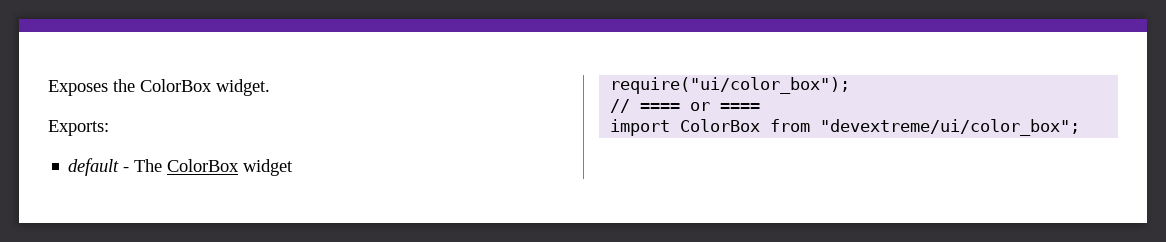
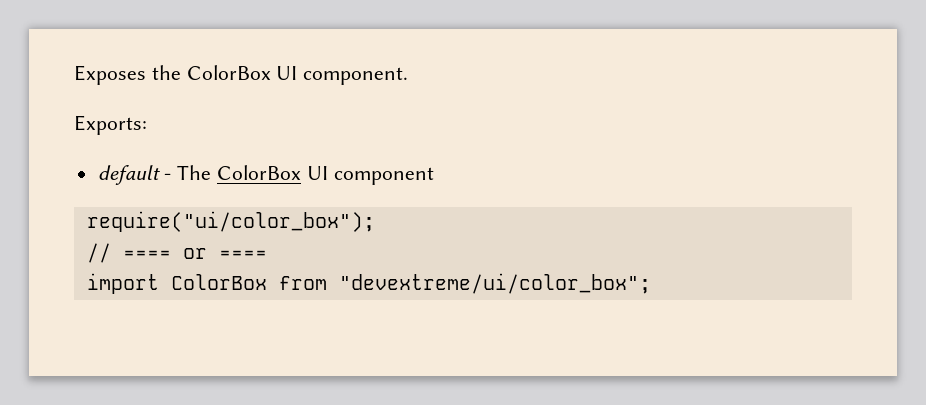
- Exposes the ColorBox widget.
+ Exposes the ColorBox UI component.
- default - The ColorBox widget
+ default - The ColorBox UI component

